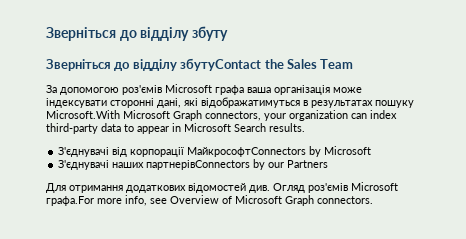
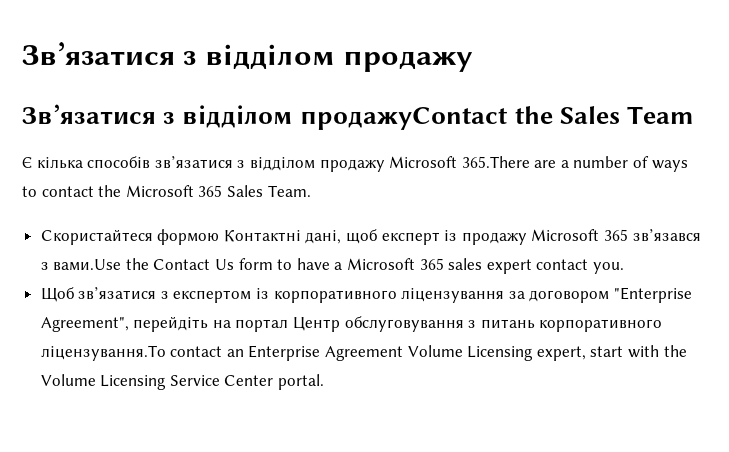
- Зверніться до відділу збуту
- Зверніться до відділу збутуContact the Sales Team
- За допомогою роз'ємів Microsoft графа ваша організація може індексувати сторонні дані, які відображатимуться в результатах пошуку Microsoft.With Microsoft Graph connectors, your organization can index third-party data to appear in Microsoft Search results.
- З'єднувачі від корпорації МайкрософтConnectors by Microsoft
- З'єднувачі наших партнерівConnectors by our Partners
- Для отримання додаткових відомостей див. Огляд роз'ємів Microsoft графа.For more info, see Overview of Microsoft Graph connectors.
+ Зв’язатися з відділом продажу
+ Зв’язатися з відділом продажуContact the Sales Team
+ Є кілька способів зв’язатися з відділом продажу Microsoft 365.There are a number of ways to contact the Microsoft 365 Sales Team.
+ Скористайтеся формою Контактні дані, щоб експерт із продажу Microsoft 365 зв’язався з вами.Use the Contact Us form to have a Microsoft 365 sales expert contact you.
+ Щоб зв’язатися з експертом із корпоративного ліцензування за договором "Enterprise Agreement", перейдіть на портал Центр обслуговування з питань корпоративного ліцензування.To contact an Enterprise Agreement Volume Licensing expert, start with the Volume Licensing Service Center portal.

